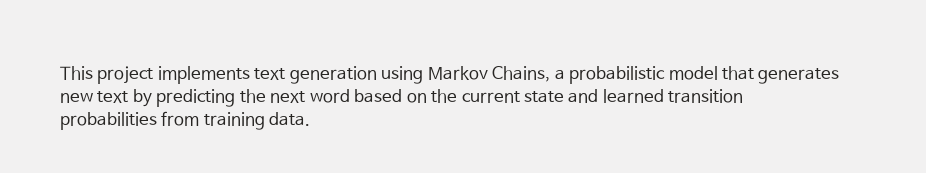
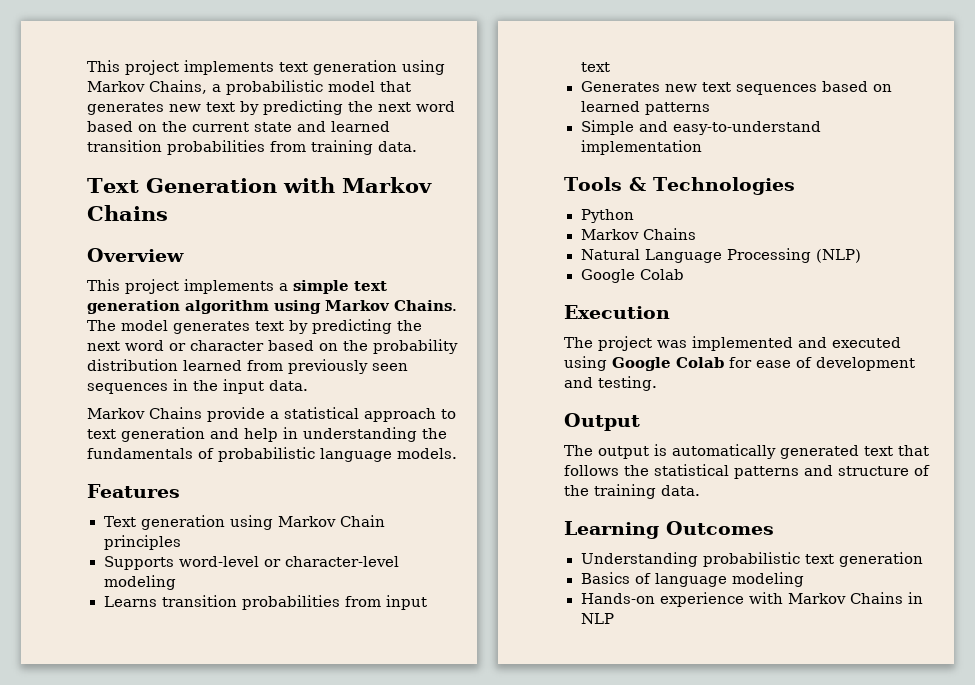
+ Text Generation with Markov Chains
+ Overview
+ This project implements a simple text generation algorithm using Markov Chains. The model generates text by predicting the next word or character based on the probability distribution learned from previously seen sequences in the input data.
+ Markov Chains provide a statistical approach to text generation and help in understanding the fundamentals of probabilistic language models.
+ Features
+ Text generation using Markov Chain principles
+ Supports word-level or character-level modeling
+ Learns transition probabilities from input text
+ Generates new text sequences based on learned patterns
+ Simple and easy-to-understand implementation
+ Tools & Technologies
+ Python
+ Markov Chains
+ Natural Language Processing (NLP)
+ Google Colab
+ Execution
+ The project was implemented and executed using Google Colab for ease of development and testing.
+ Output
+ The output is automatically generated text that follows the statistical patterns and structure of the training data.
+ Learning Outcomes
+ Understanding probabilistic text generation
+ Basics of language modeling
+ Hands-on experience with Markov Chains in NLP

